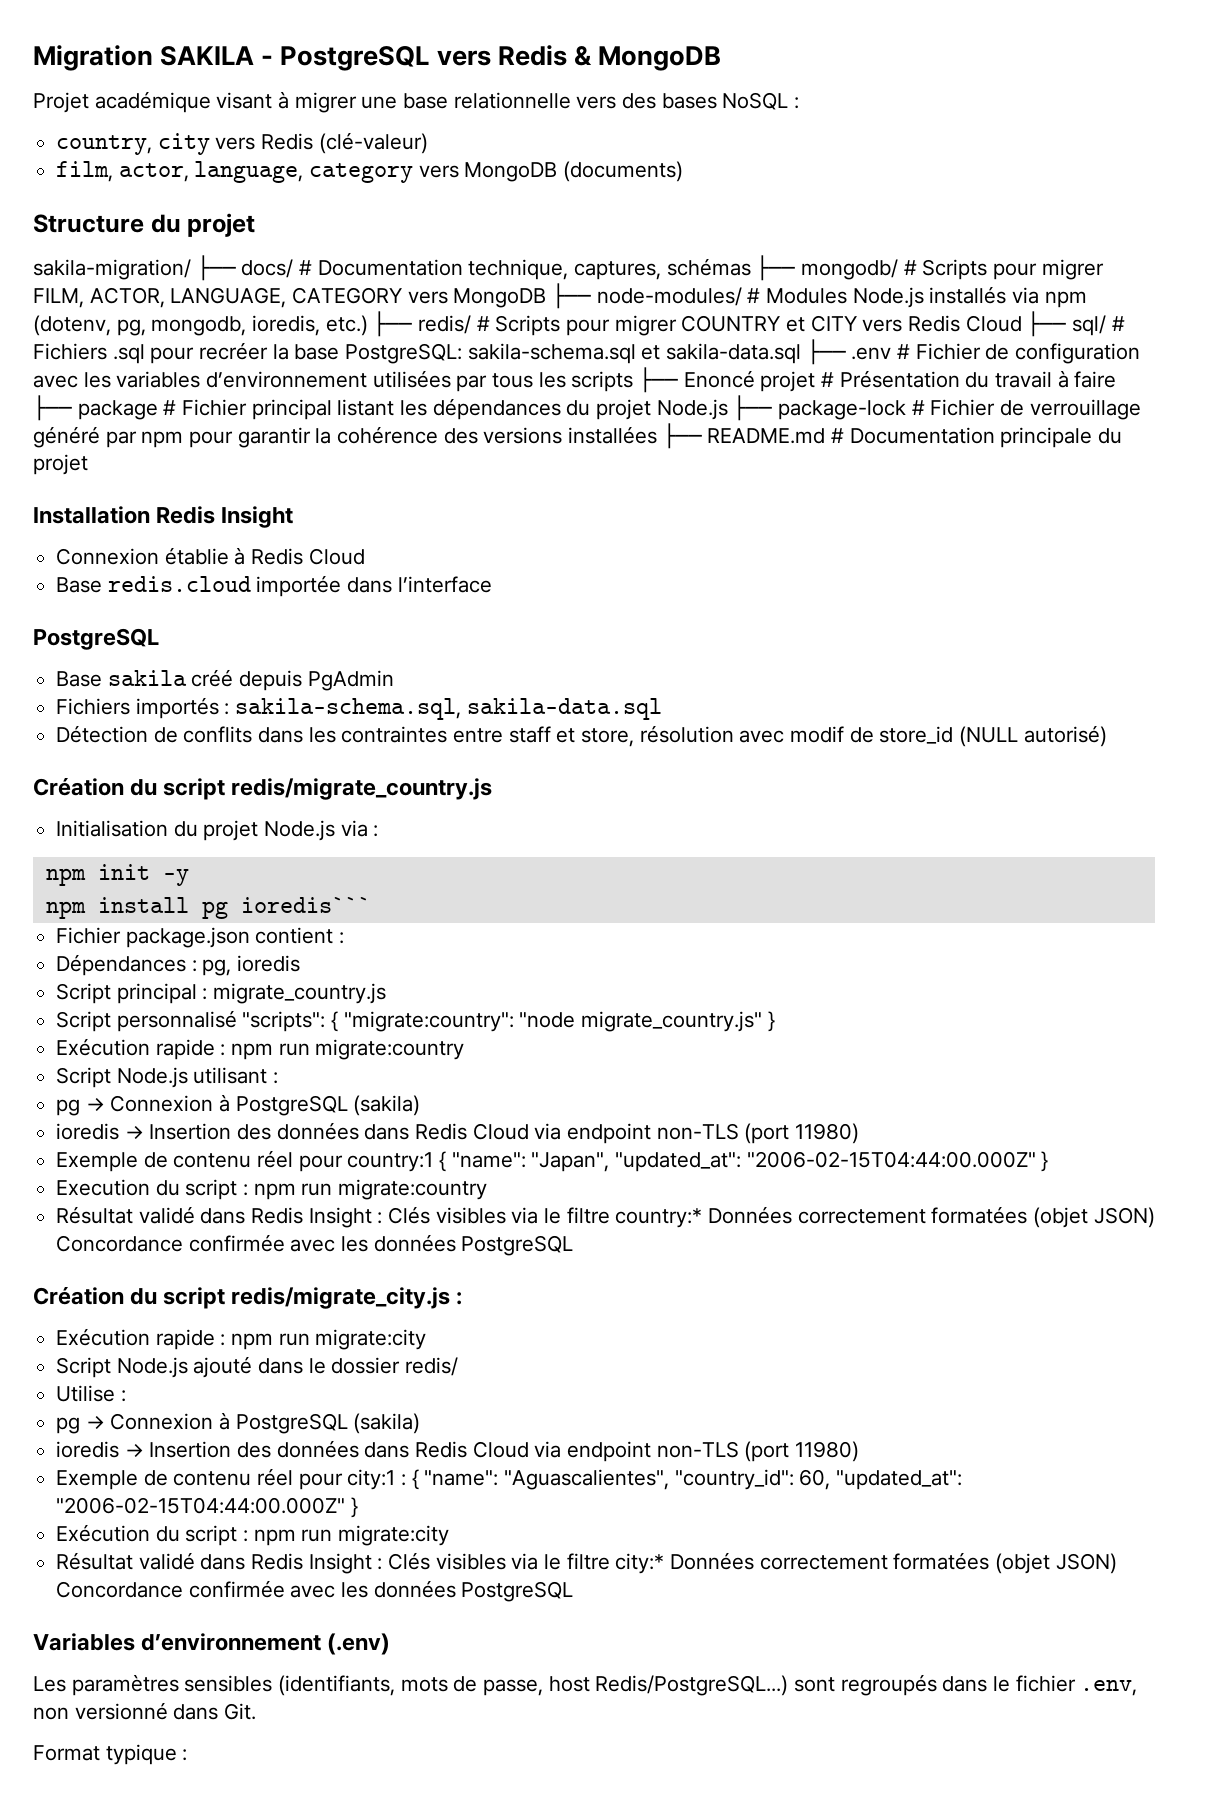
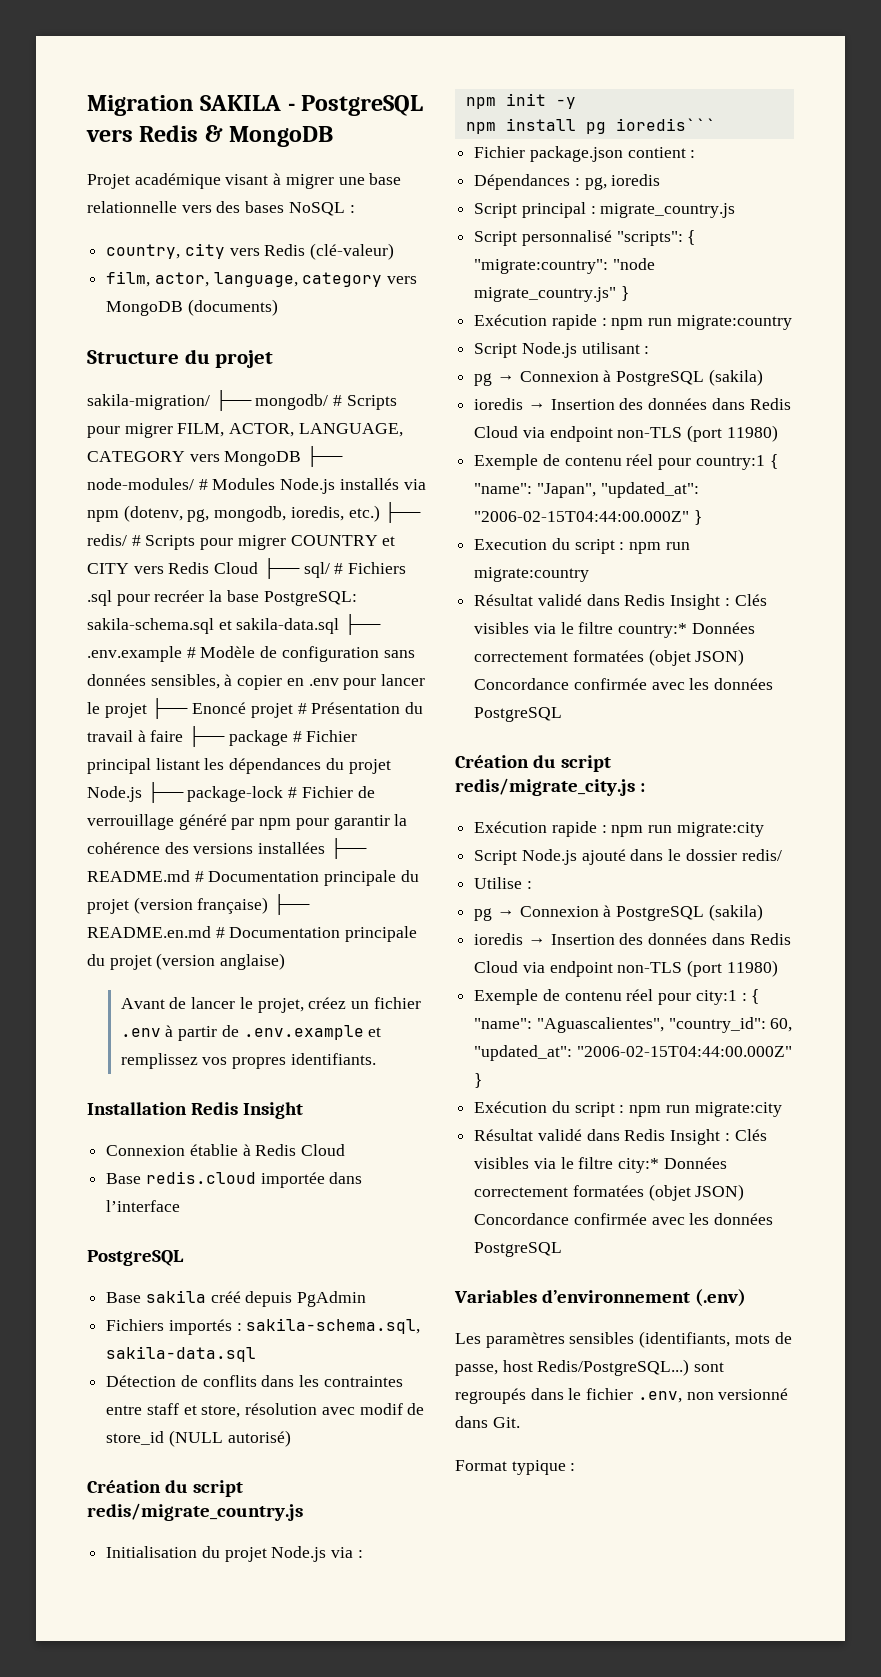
- sakila-migration/ ├── docs/ # Documentation technique, captures, schémas ├── mongodb/ # Scripts pour migrer FILM, ACTOR, LANGUAGE, CATEGORY vers MongoDB ├── node-modules/ # Modules Node.js installés via npm (dotenv, pg, mongodb, ioredis, etc.) ├── redis/ # Scripts pour migrer COUNTRY et CITY vers Redis Cloud ├── sql/ # Fichiers .sql pour recréer la base PostgreSQL:
+ sakila-migration/ ├── mongodb/ # Scripts pour migrer FILM, ACTOR, LANGUAGE, CATEGORY vers MongoDB ├── node-modules/ # Modules Node.js installés via npm (dotenv, pg, mongodb, ioredis, etc.) ├── redis/ # Scripts pour migrer COUNTRY et CITY vers Redis Cloud ├── sql/ # Fichiers .sql pour recréer la base PostgreSQL:
- sakila-schema.sql et sakila-data.sql ├── .env # Fichier de configuration avec les variables d’environnement utilisées par tous les scripts ├── Enoncé projet # Présentation du travail à faire ├── package # Fichier principal listant les dépendances du projet Node.js ├── package-lock # Fichier de verrouillage généré par npm pour garantir la cohérence des versions installées ├── README.md # Documentation principale du projet
+ sakila-schema.sql et sakila-data.sql ├── .env.example # Modèle de configuration sans données sensibles, à copier en .env pour lancer le projet ├── Enoncé projet # Présentation du travail à faire ├── package # Fichier principal listant les dépendances du projet Node.js ├── package-lock # Fichier de verrouillage généré par npm pour garantir la cohérence des versions installées ├── README.md # Documentation principale du projet (version française) ├── README.en.md # Documentation principale du projet (version anglaise)
+ Avant de lancer le projet, créez un fichier .env à partir de .env.example et remplissez vos propres identifiants.

